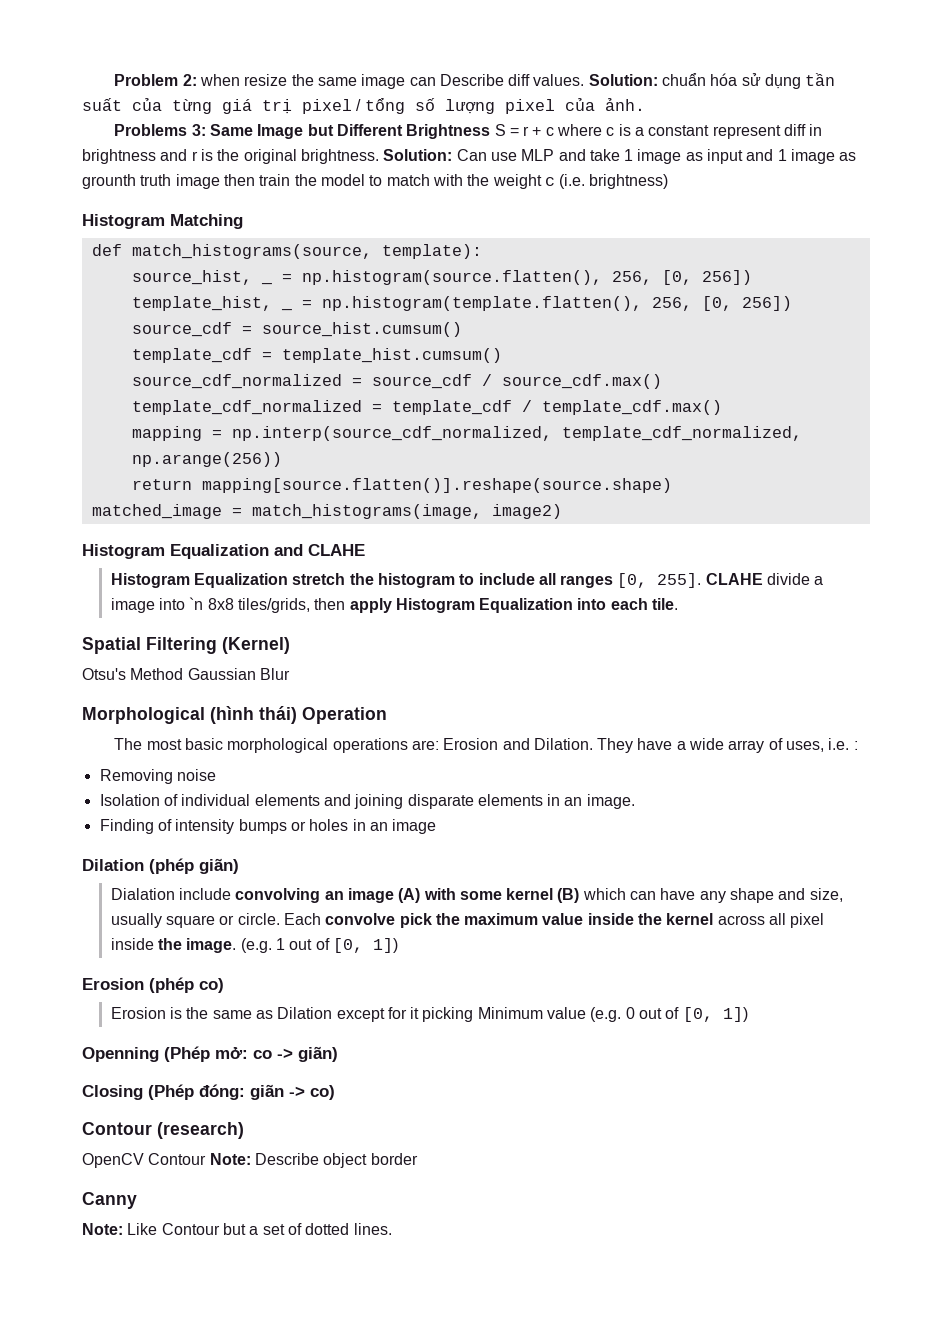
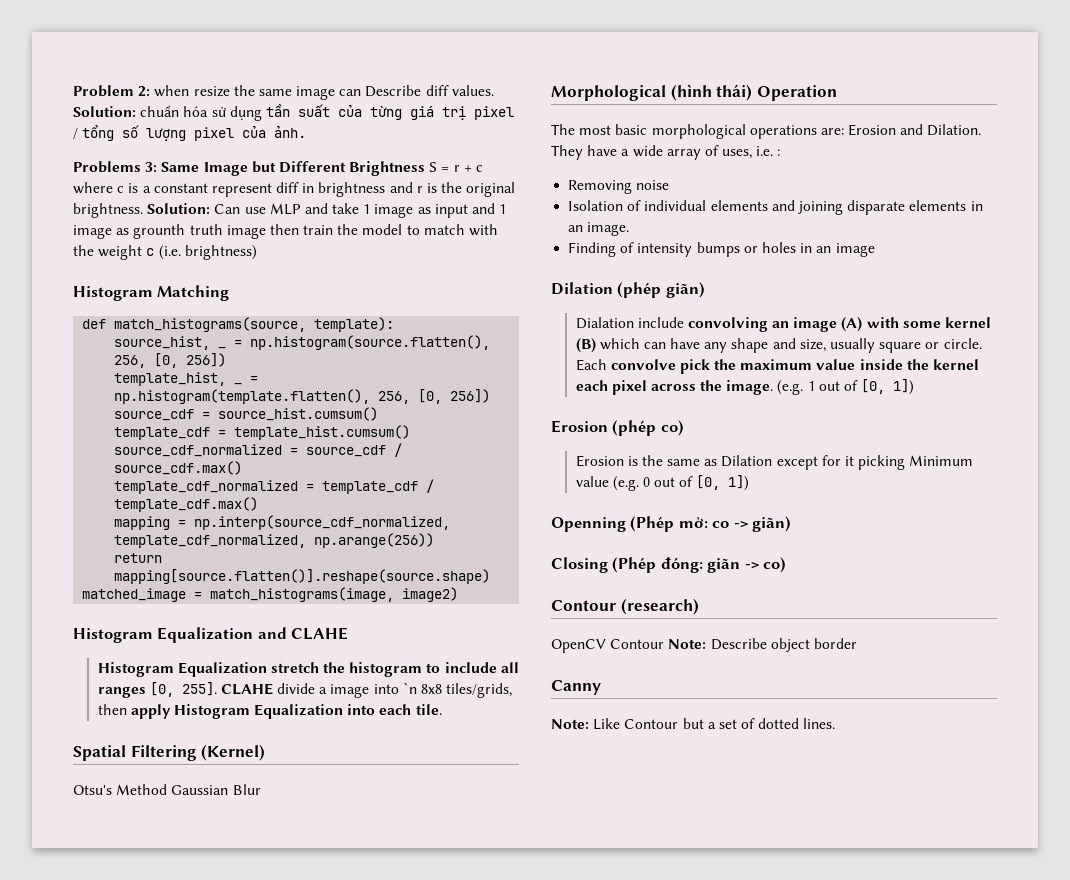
- Each convolve pick the maximum value inside the kernel across all pixel inside the image.
+ Each convolve pick the maximum value inside the kernel each pixel across the image.

